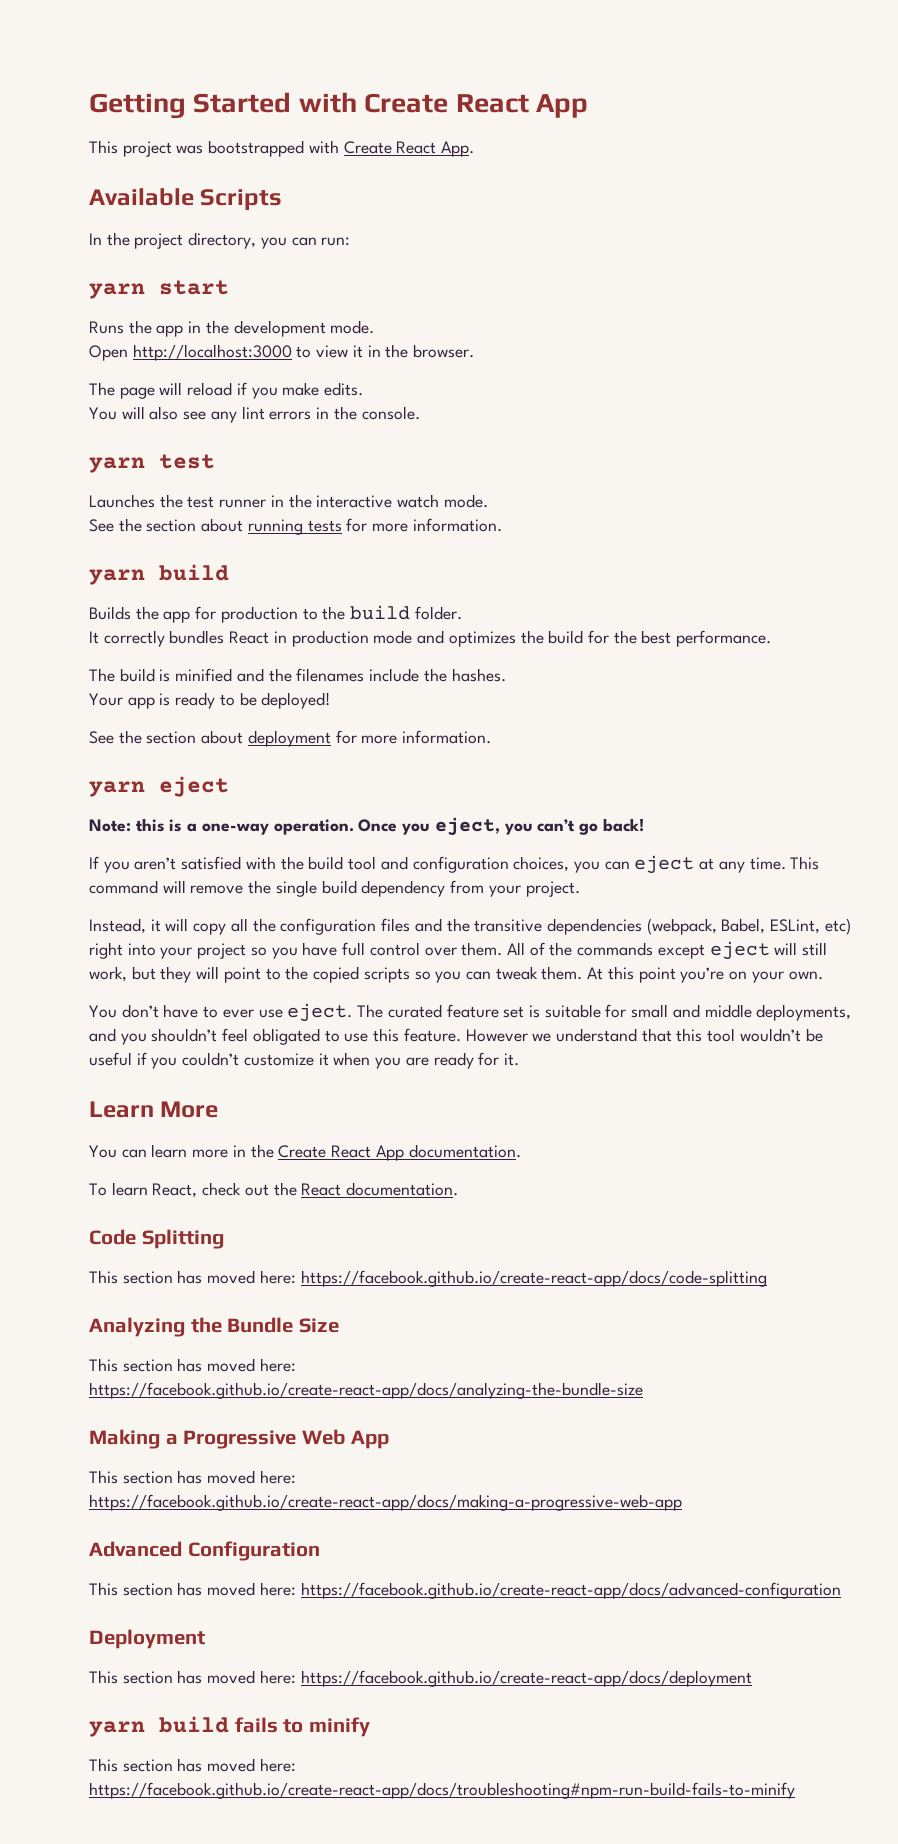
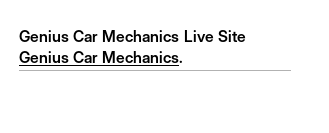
- Getting Started with Create React App
- This project was bootstrapped with Create React App.
- Available Scripts
- In the project directory, you can run:
- yarn start
- Runs the app in the development mode.
- Open http://localhost:3000 to view it in the browser.
- The page will reload if you make edits.
- You will also see any lint errors in the console.
- yarn test
- Launches the test runner in the interactive watch mode.
- See the section about running tests for more information.
- yarn build
- Builds the app for production to the build folder.
- It correctly bundles React in production mode and optimizes the build for the best performance.
- The build is minified and the filenames include the hashes.
- Your app is ready to be deployed!
- See the section about deployment for more information.
- yarn eject
- Note: this is a one-way operation. Once you eject, you can’t go back!
- If you aren’t satisfied with the build tool and configuration choices, you can eject at any time. This command will remove the single build dependency from your project.
- Instead, it will copy all the configuration files and the transitive dependencies (webpack, Babel, ESLint, etc) right into your project so you have full control over them. All of the commands except eject will still work, but they will point to the copied scripts so you can tweak them. At this point you’re on your own.
- You don’t have to ever use eject. The curated feature set is suitable for small and middle deployments, and you shouldn’t feel obligated to use this feature. However we understand that this tool wouldn’t be useful if you couldn’t customize it when you are ready for it.
- Learn More
- You can learn more in the Create React App documentation.
- To learn React, check out the React documentation.
- Code Splitting
- This section has moved here: https://facebook.github.io/create-react-app/docs/code-splitting
- Analyzing the Bundle Size
- This section has moved here: https://facebook.github.io/create-react-app/docs/analyzing-the-bundle-size
- Making a Progressive Web App
- This section has moved here: https://facebook.github.io/create-react-app/docs/making-a-progressive-web-app
- Advanced Configuration
- This section has moved here: https://facebook.github.io/create-react-app/docs/advanced-configuration
- Deployment
- This section has moved here: https://facebook.github.io/create-react-app/docs/deployment
- yarn build fails to minify
- This section has moved here: https://facebook.github.io/create-react-app/docs/troubleshooting#npm-run-build-fails-to-minify
+ Genius Car Mechanics Live Site Genius Car Mechanics.

